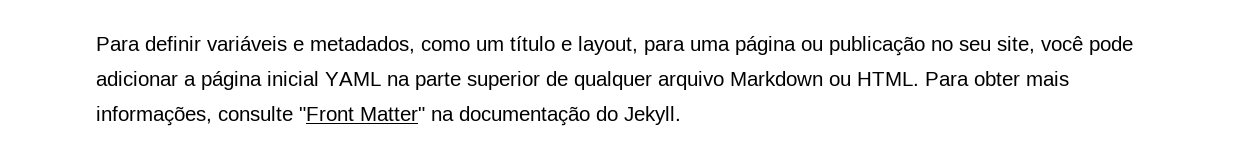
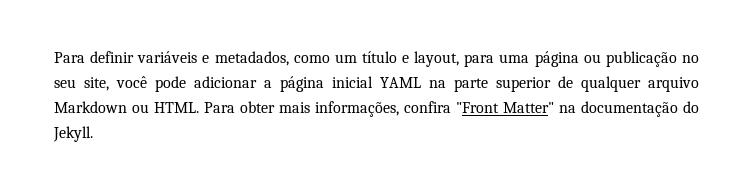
- Para obter mais informações, consulte "Front Matter" na documentação do Jekyll.
+ Para obter mais informações, confira "Front Matter" na documentação do Jekyll.

